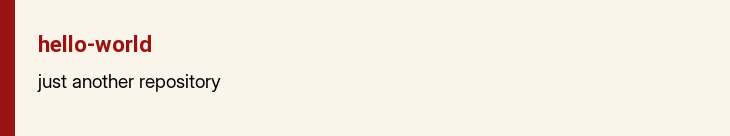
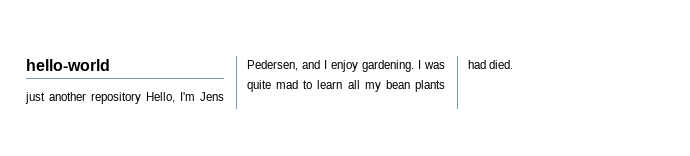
- just another repository
+ just another repository Hello, I'm Jens Pedersen, and I enjoy gardening. I was quite mad to learn all my bean plants had died.

